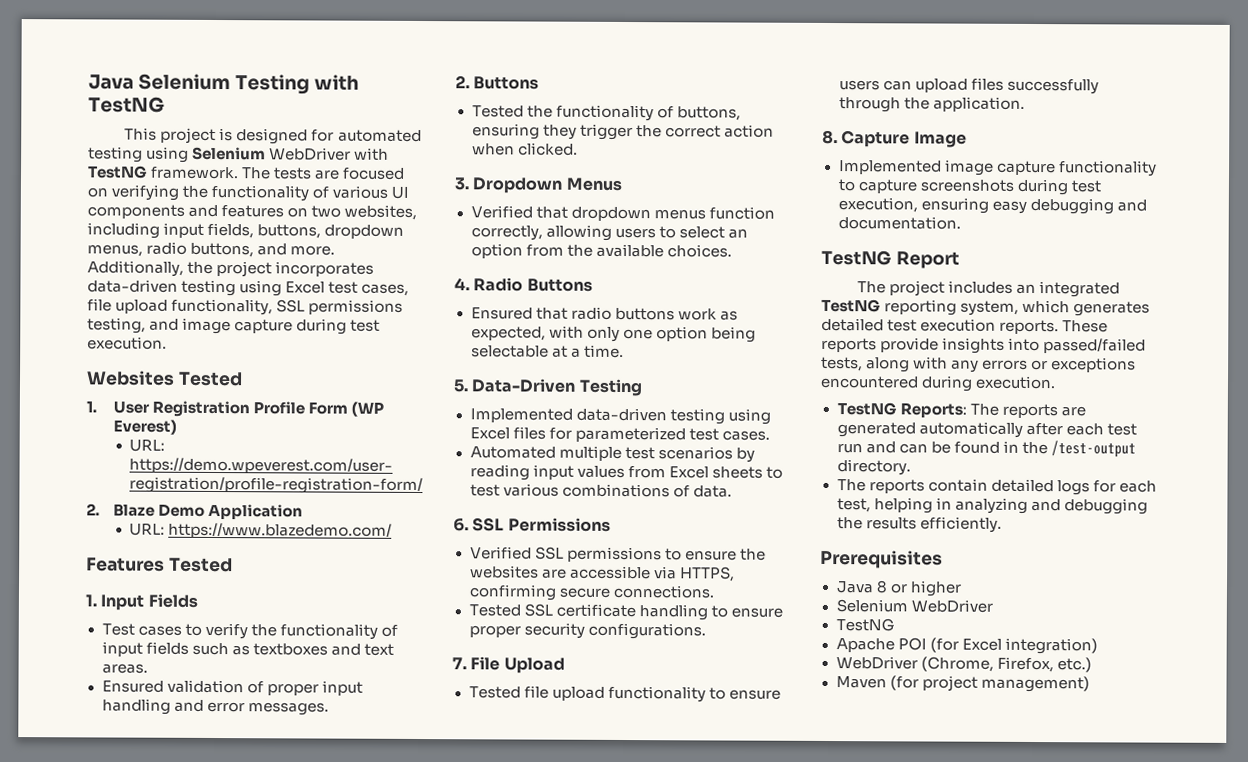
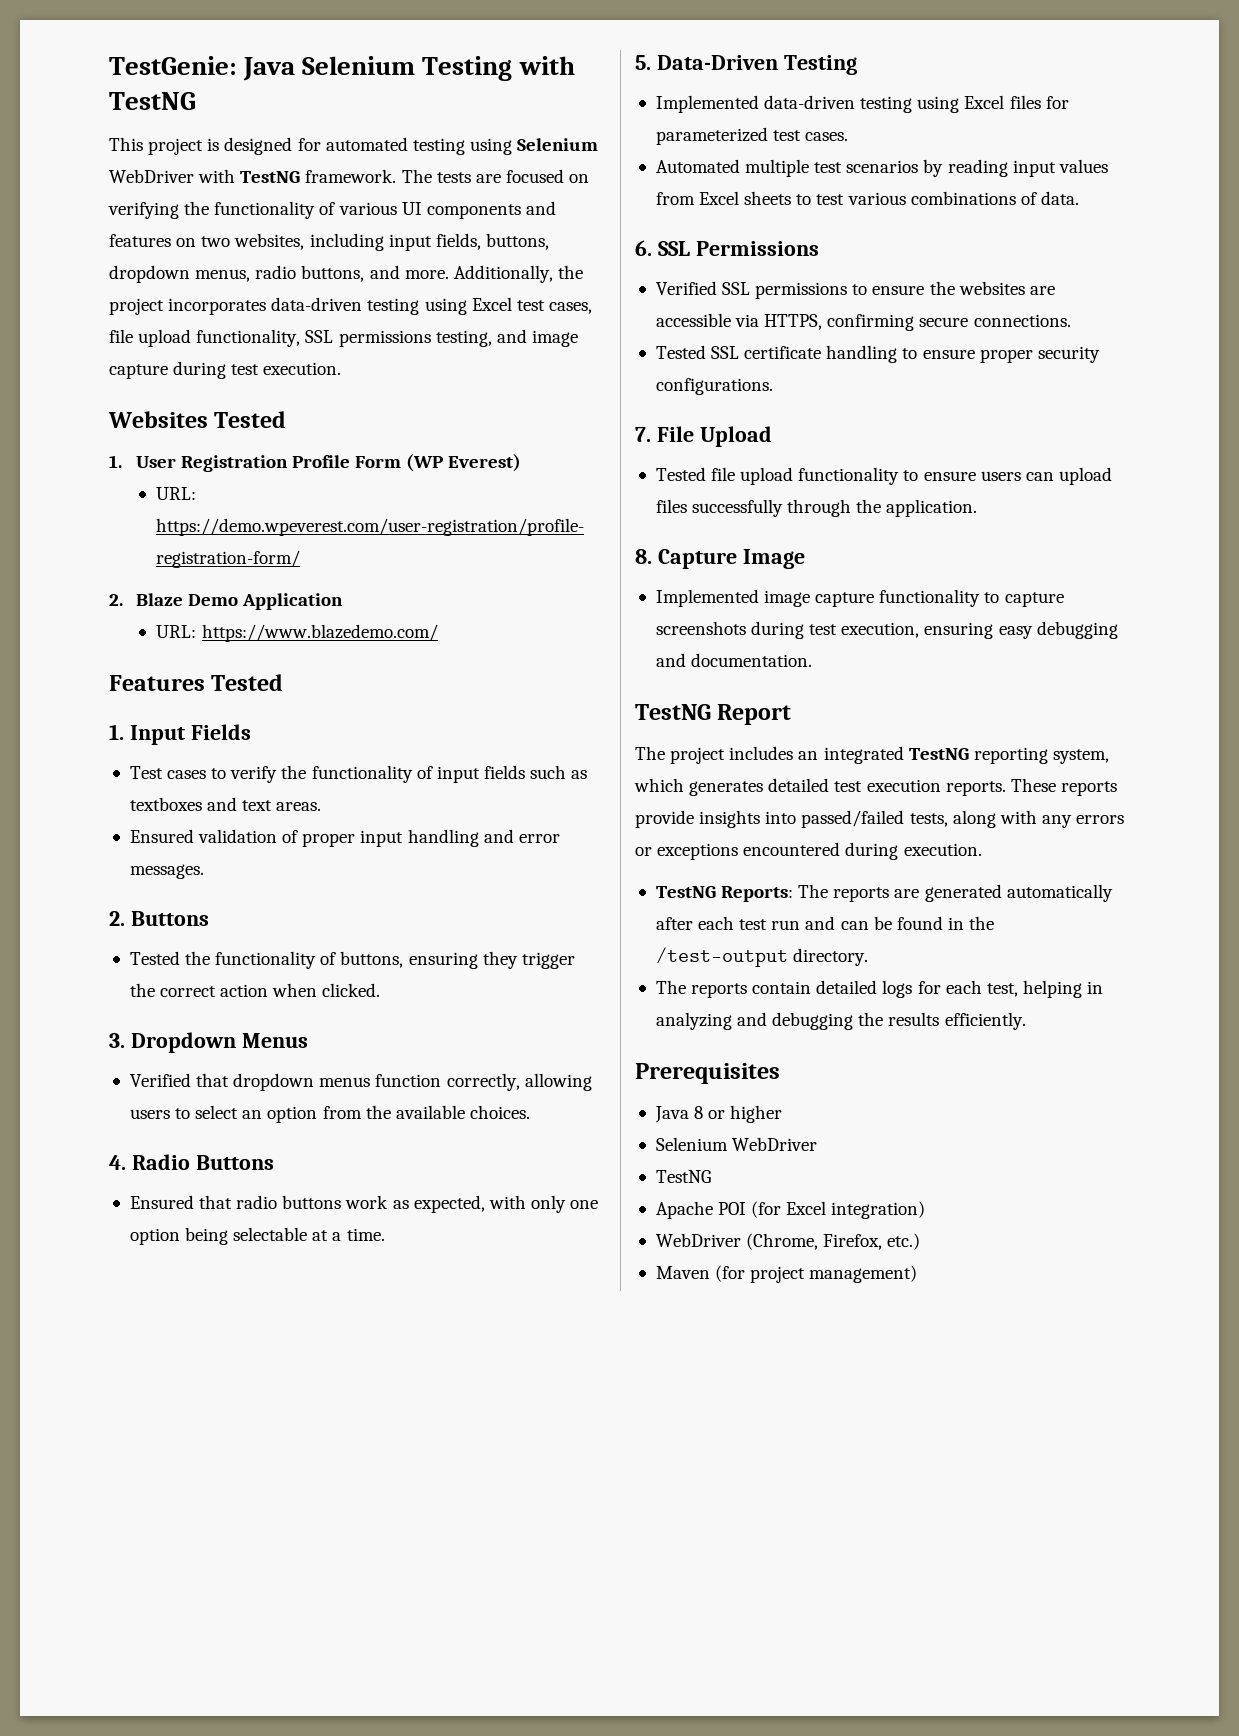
- Java Selenium Testing with TestNG
+ TestGenie: Java Selenium Testing with TestNG

